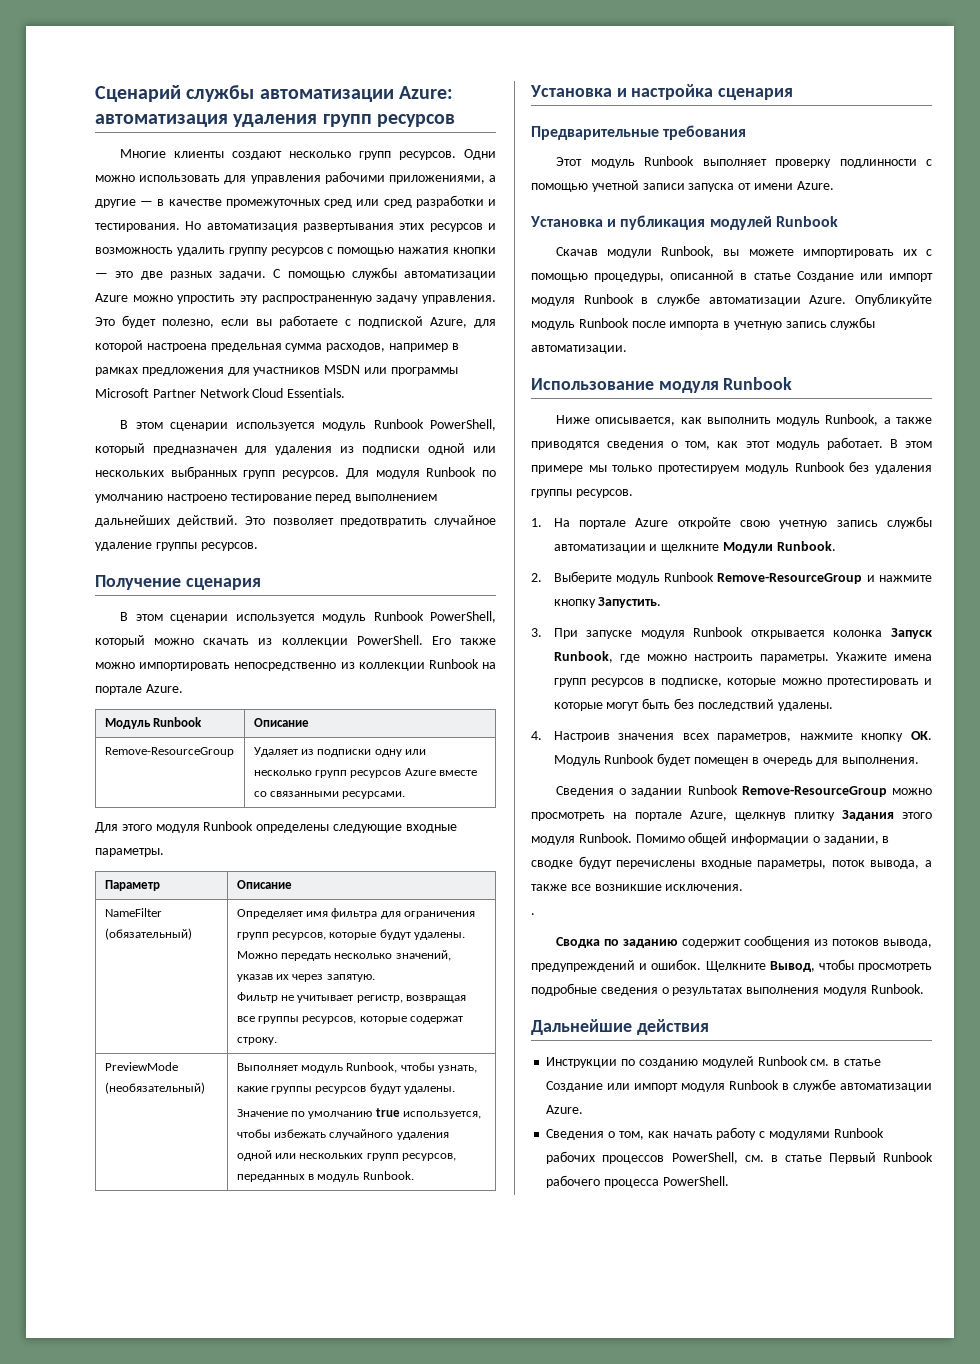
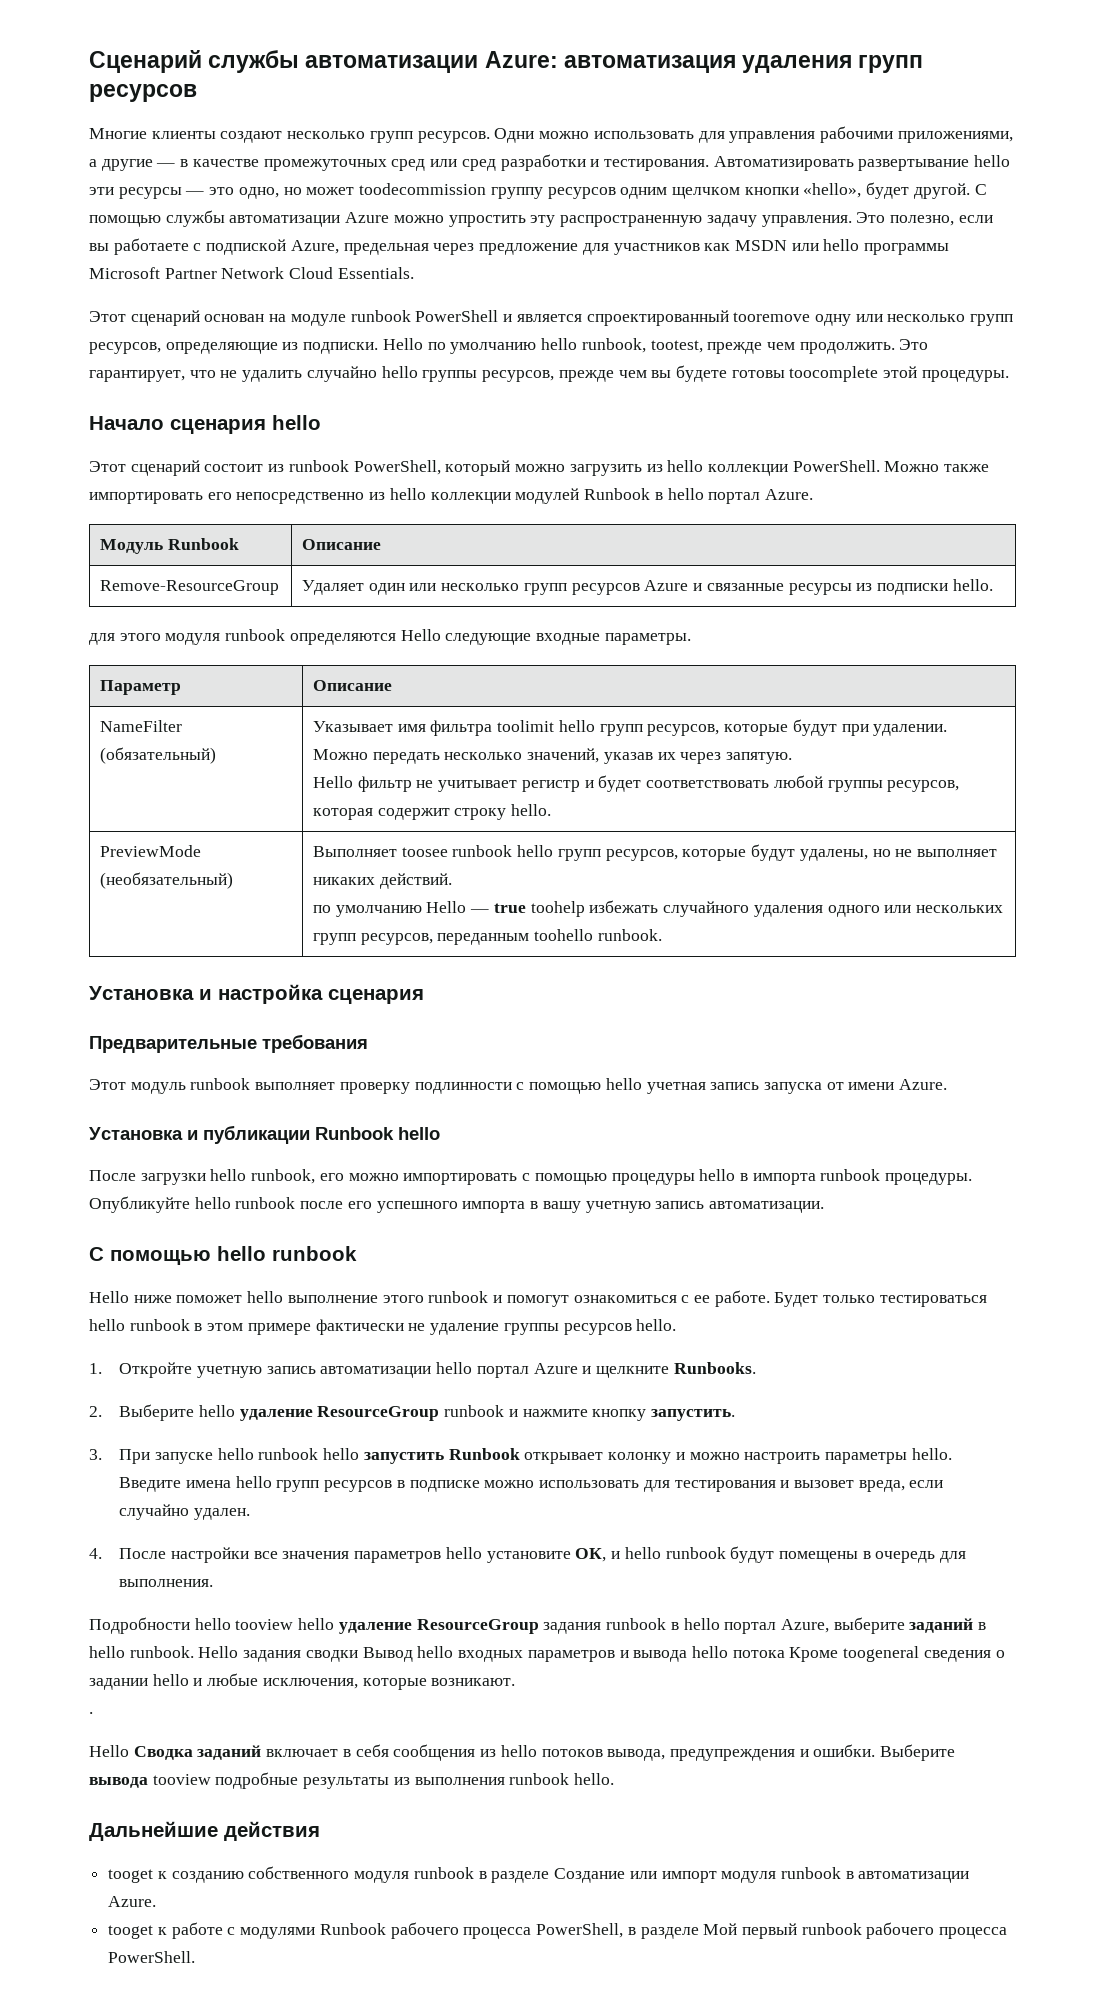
- Но автоматизация развертывания этих ресурсов и возможность удалить группу ресурсов с помощью нажатия кнопки — это две разных задачи.
+ Автоматизировать развертывание hello эти ресурсы — это одно, но может toodecommission группу ресурсов одним щелчком кнопки «hello», будет другой.
- Это будет полезно, если вы работаете с подпиской Azure, для которой настроена предельная сумма расходов, например в рамках предложения для участников MSDN или программы Microsoft Partner Network Cloud Essentials.
+ Это полезно, если вы работаете с подпиской Azure, предельная через предложение для участников как MSDN или hello программы Microsoft Partner Network Cloud Essentials.
- В этом сценарии используется модуль Runbook PowerShell, который предназначен для удаления из подписки одной или нескольких выбранных групп ресурсов. Для модуля Runbook по умолчанию настроено тестирование перед выполнением дальнейших действий. Это позволяет предотвратить случайное удаление группы ресурсов.
- Получение сценария
- В этом сценарии используется модуль Runbook PowerShell, который можно скачать из коллекции PowerShell. Его также можно импортировать непосредственно из коллекции Runbook на портале Azure.
+ Этот сценарий основан на модуле runbook PowerShell и является спроектированный tooremove одну или несколько групп ресурсов, определяющие из подписки. Hello по умолчанию hello runbook, tootest, прежде чем продолжить. Это гарантирует, что не удалить случайно hello группы ресурсов, прежде чем вы будете готовы toocomplete этой процедуры.
+ Начало сценария hello
+ Этот сценарий состоит из runbook PowerShell, который можно загрузить из hello коллекции PowerShell. Можно также импортировать его непосредственно из hello коллекции модулей Runbook в hello портал Azure.
- Remove-ResourceGroup | Удаляет из подписки одну или несколько групп ресурсов Azure вместе со связанными ресурсами.
- Для этого модуля Runbook определены следующие входные параметры.
+ Remove-ResourceGroup | Удаляет один или несколько групп ресурсов Azure и связанные ресурсы из подписки hello.
+ для этого модуля runbook определяются Hello следующие входные параметры.
- NameFilter (обязательный) | Определяет имя фильтра для ограничения групп ресурсов, которые будут удалены. Можно передать несколько значений, указав их через запятую.
- Фильтр не учитывает регистр, возвращая все группы ресурсов, которые содержат строку.
- PreviewMode (необязательный) | Выполняет модуль Runbook, чтобы узнать, какие группы ресурсов будут удалены.
- Значение по умолчанию true используется, чтобы избежать случайного удаления одной или нескольких групп ресурсов, переданных в модуль Runbook.
+ NameFilter (обязательный) | Указывает имя фильтра toolimit hello групп ресурсов, которые будут при удалении. Можно передать несколько значений, указав их через запятую.
+ Hello фильтр не учитывает регистр и будет соответствовать любой группы ресурсов, которая содержит строку hello.
+ PreviewMode (необязательный) | Выполняет toosee runbook hello групп ресурсов, которые будут удалены, но не выполняет никаких действий.
+ по умолчанию Hello — true toohelp избежать случайного удаления одного или нескольких групп ресурсов, переданным toohello runbook.
- Этот модуль Runbook выполняет проверку подлинности с помощью учетной записи запуска от имени Azure.
+ Этот модуль runbook выполняет проверку подлинности с помощью hello учетная запись запуска от имени Azure.
- Установка и публикация модулей Runbook
- Скачав модули Runbook, вы можете импортировать их с помощью процедуры, описанной в статье Создание или импорт модуля Runbook в службе автоматизации Azure. Опубликуйте модуль Runbook после импорта в учетную запись службы автоматизации.
+ Установка и публикации Runbook hello
+ После загрузки hello runbook, его можно импортировать с помощью процедуры hello в импорта runbook процедуры. Опубликуйте hello runbook после его успешного импорта в вашу учетную запись автоматизации.
- Использование модуля Runbook
- Ниже описывается, как выполнить модуль Runbook, а также приводятся сведения о том, как этот модуль работает. В этом примере мы только протестируем модуль Runbook без удаления группы ресурсов.
- 1. На портале Azure откройте свою учетную запись службы автоматизации и щелкните Модули Runbook.
- 2. Выберите модуль Runbook Remove-ResourceGroup и нажмите кнопку Запустить.
+ С помощью hello runbook
+ Hello ниже поможет hello выполнение этого runbook и помогут ознакомиться с ее работе. Будет только тестироваться hello runbook в этом примере фактически не удаление группы ресурсов hello.
+ 1. Откройте учетную запись автоматизации hello портал Azure и щелкните Runbooks.
+ 2. Выберите hello удаление ResourceGroup runbook и нажмите кнопку запустить.
- 3. При запуске модуля Runbook открывается колонка Запуск Runbook, где можно настроить параметры. Укажите имена групп ресурсов в подписке, которые можно протестировать и которые могут быть без последствий удалены.
- 4. Настроив значения всех параметров, нажмите кнопку ОК. Модуль Runbook будет помещен в очередь для выполнения.
- Сведения о задании Runbook Remove-ResourceGroup можно просмотреть на портале Azure, щелкнув плитку Задания этого модуля Runbook. Помимо общей информации о задании, в сводке будут перечислены входные параметры, поток вывода, а также все возникшие исключения.
+ 3. При запуске hello runbook hello запустить Runbook открывает колонку и можно настроить параметры hello. Введите имена hello групп ресурсов в подписке можно использовать для тестирования и вызовет вреда, если случайно удален.
+ 4. После настройки все значения параметров hello установите ОК, и hello runbook будут помещены в очередь для выполнения.
+ Подробности hello tooview hello удаление ResourceGroup задания runbook в hello портал Azure, выберите заданий в hello runbook. Hello задания сводки Вывод hello входных параметров и вывода hello потока Кроме toogeneral сведения о задании hello и любые исключения, которые возникают.
  .
- Сводка по заданию содержит сообщения из потоков вывода, предупреждений и ошибок. Щелкните Вывод, чтобы просмотреть подробные сведения о результатах выполнения модуля Runbook.
+ Hello Сводка заданий включает в себя сообщения из hello потоков вывода, предупреждения и ошибки. Выберите вывода tooview подробные результаты из выполнения runbook hello.
  Дальнейшие действия
- Инструкции по созданию модулей Runbook см. в статье Создание или импорт модуля Runbook в службе автоматизации Azure.
+ tooget к созданию собственного модуля runbook в разделе Создание или импорт модуля runbook в автоматизации Azure.
- Сведения о том, как начать работу с модулями Runbook рабочих процессов PowerShell, см. в статье Первый Runbook рабочего процесса PowerShell.
+ tooget к работе с модулями Runbook рабочего процесса PowerShell, в разделе Мой первый runbook рабочего процесса PowerShell.

